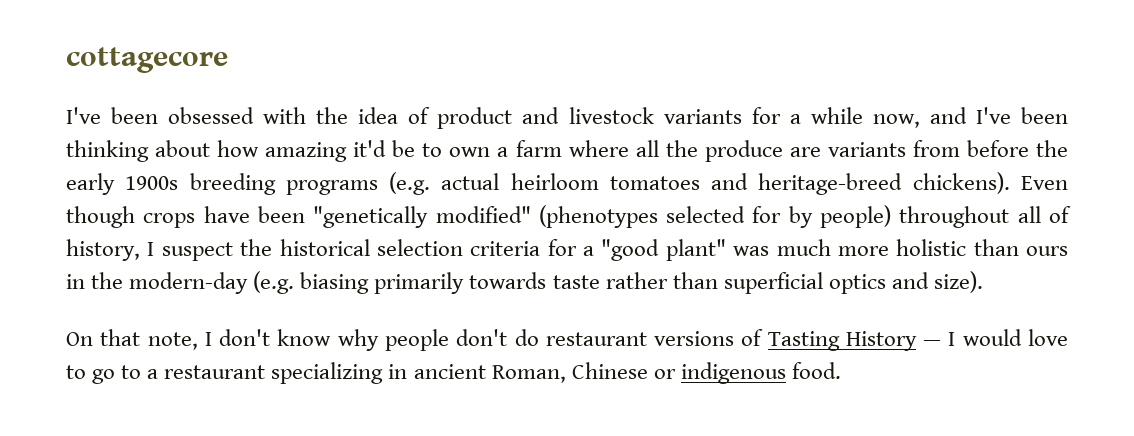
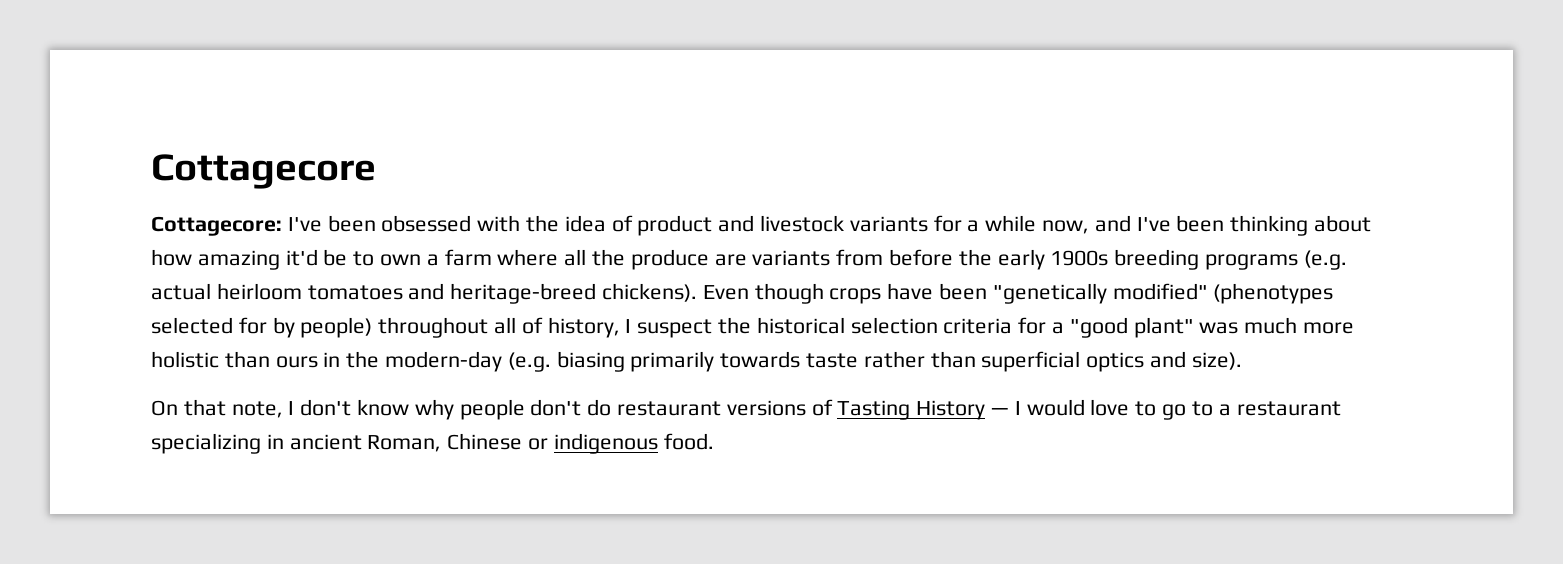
- cottagecore
- I've been obsessed with the idea of product and livestock variants for a while now, and I've been thinking about how amazing it'd be to own a farm where all the produce are variants from before the early 1900s breeding programs (e.g. actual heirloom tomatoes and heritage-breed chickens).
+ Cottagecore
+ Cottagecore: I've been obsessed with the idea of product and livestock variants for a while now, and I've been thinking about how amazing it'd be to own a farm where all the produce are variants from before the early 1900s breeding programs (e.g. actual heirloom tomatoes and heritage-breed chickens).

